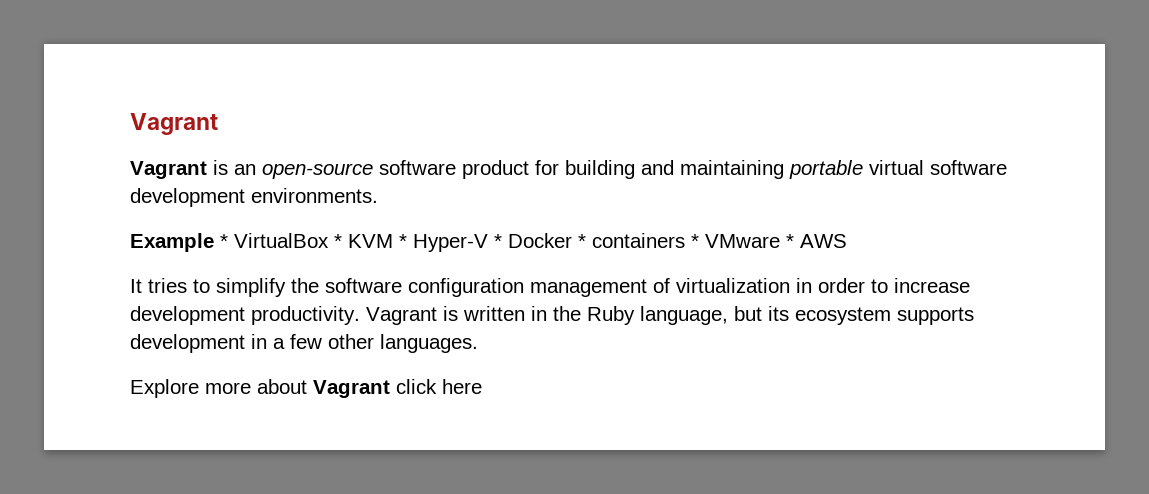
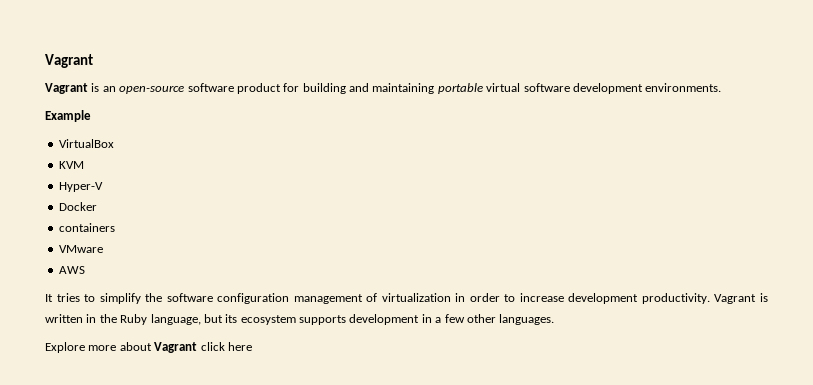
- Example * VirtualBox * KVM * Hyper-V * Docker * containers * VMware * AWS
+ Example
+ VirtualBox
+ KVM
+ Hyper-V
+ Docker
+ containers
+ VMware
+ AWS

